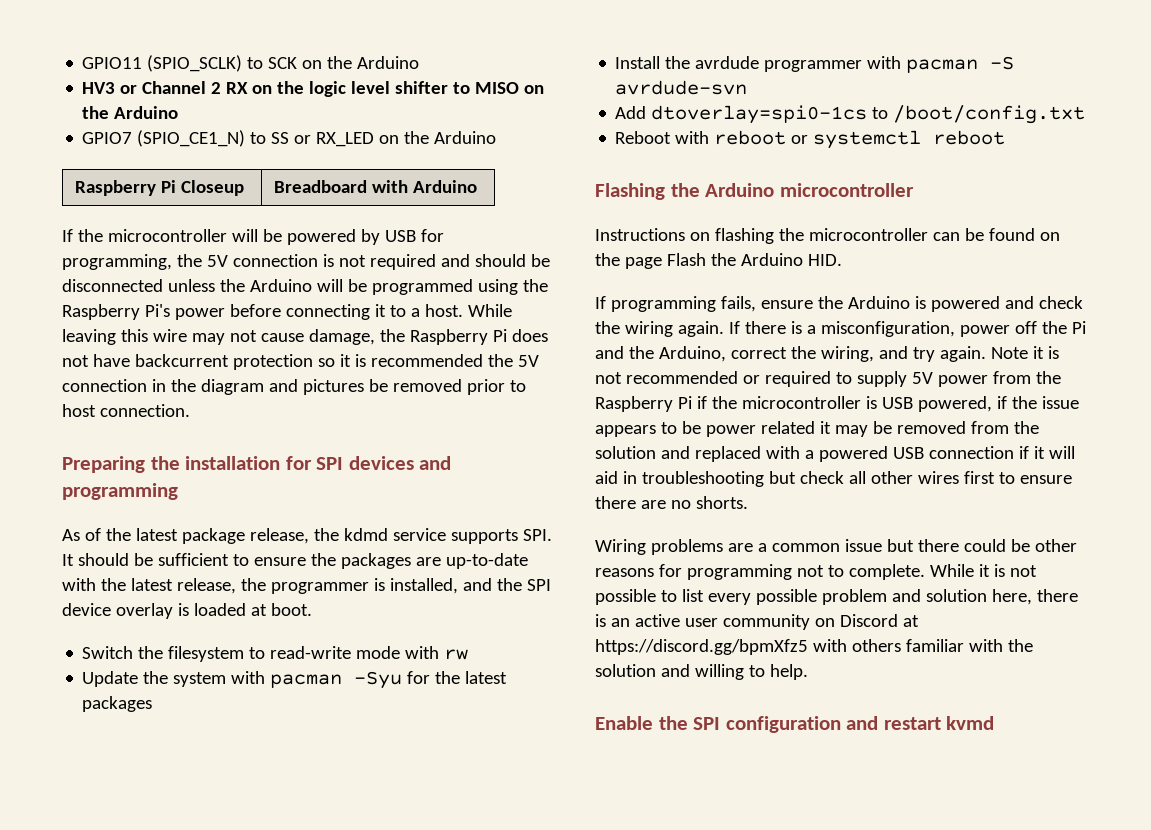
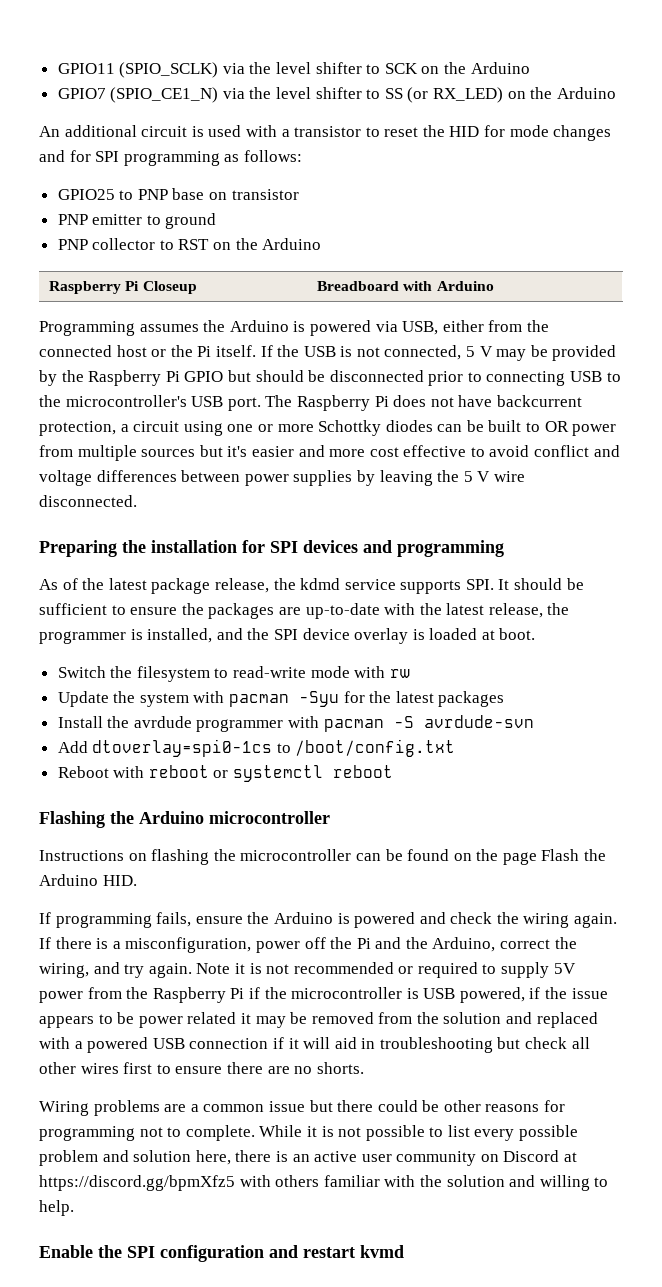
- GPIO11 (SPIO_SCLK) to SCK on the Arduino
+ GPIO11 (SPIO_SCLK) via the level shifter to SCK on the Arduino
- HV3 or Channel 2 RX on the logic level shifter to MISO on the Arduino
- GPIO7 (SPIO_CE1_N) to SS or RX_LED on the Arduino
+ GPIO7 (SPIO_CE1_N) via the level shifter to SS (or RX_LED) on the Arduino
+ An additional circuit is used with a transistor to reset the HID for mode changes and for SPI programming as follows:
+ GPIO25 to PNP base on transistor
+ PNP emitter to ground
+ PNP collector to RST on the Arduino
- If the microcontroller will be powered by USB for programming, the 5V connection is not required and should be disconnected unless the Arduino will be programmed using the Raspberry Pi's power before connecting it to a host. While leaving this wire may not cause damage, the Raspberry Pi does not have backcurrent protection so it is recommended the 5V connection in the diagram and pictures be removed prior to host connection.
+ Programming assumes the Arduino is powered via USB, either from the connected host or the Pi itself. If the USB is not connected, 5 V may be provided by the Raspberry Pi GPIO but should be disconnected prior to connecting USB to the microcontroller's USB port. The Raspberry Pi does not have backcurrent protection, a circuit using one or more Schottky diodes can be built to OR power from multiple sources but it's easier and more cost effective to avoid conflict and voltage differences between power supplies by leaving the 5 V wire disconnected.

